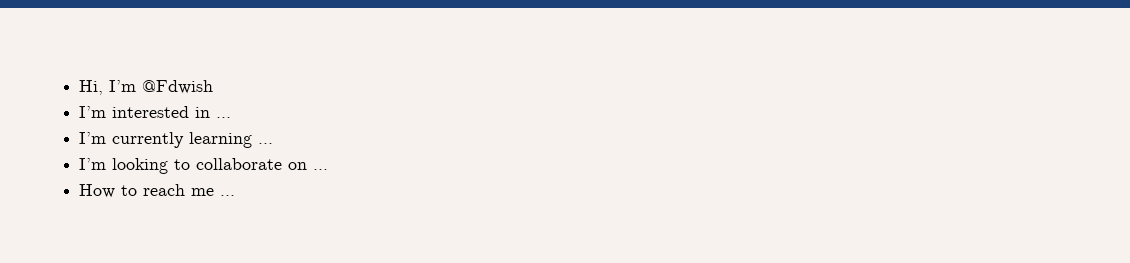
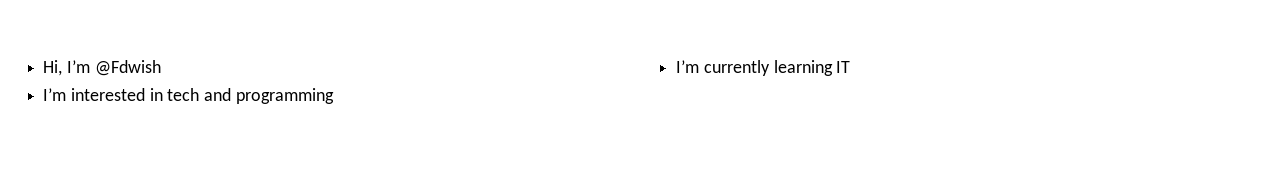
- I’m interested in ...
+ I’m interested in tech and programming
- I’m currently learning ...
- I’m looking to collaborate on ...
- How to reach me ...
+ I’m currently learning IT

